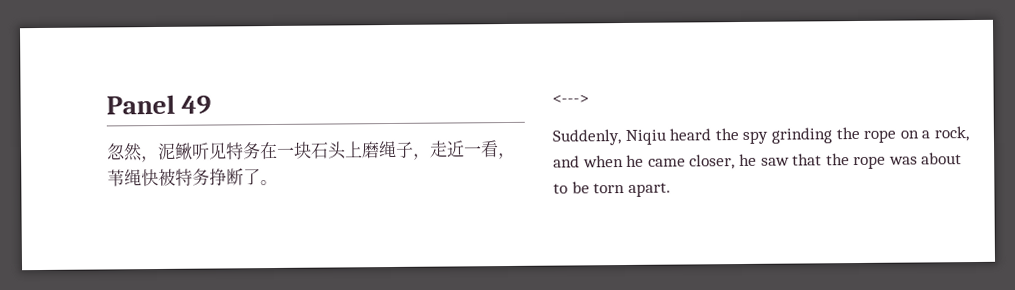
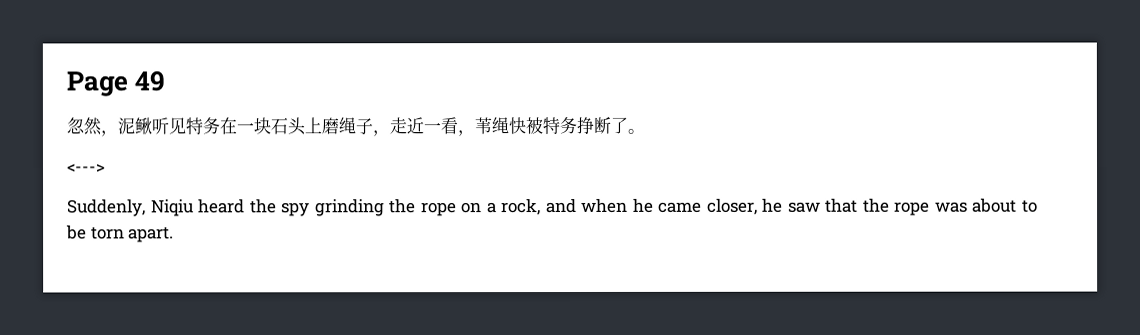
- Panel 49
+ Page 49

